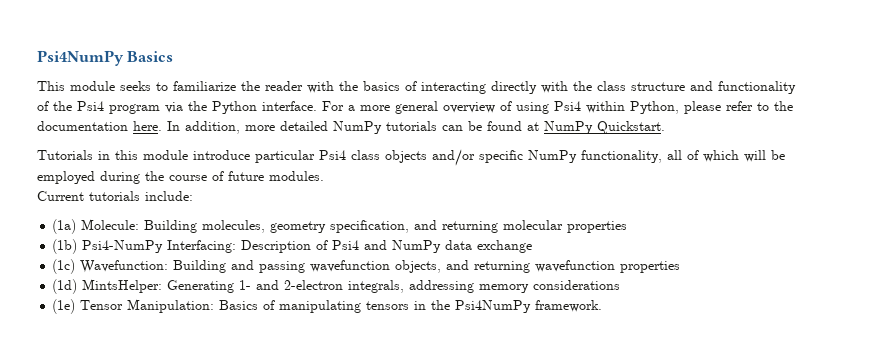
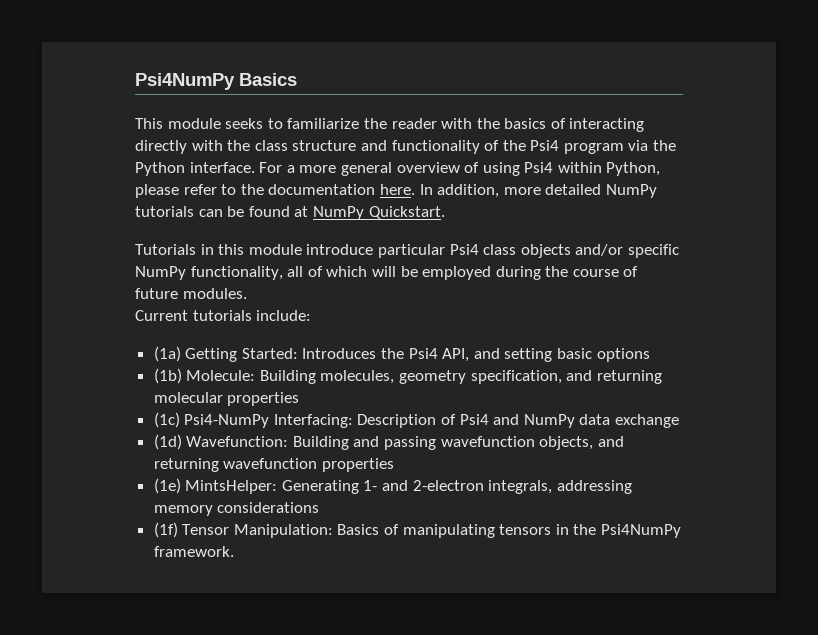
- (1a) Molecule: Building molecules, geometry specification, and returning molecular properties
+ (1a) Getting Started: Introduces the Psi4 API, and setting basic options
+ (1b) Molecule: Building molecules, geometry specification, and returning molecular properties
- (1b) Psi4-NumPy Interfacing: Description of Psi4 and NumPy data exchange
+ (1c) Psi4-NumPy Interfacing: Description of Psi4 and NumPy data exchange
- (1c) Wavefunction: Building and passing wavefunction objects, and returning wavefunction properties
+ (1d) Wavefunction: Building and passing wavefunction objects, and returning wavefunction properties
- (1d) MintsHelper: Generating 1- and 2-electron integrals, addressing memory considerations
+ (1e) MintsHelper: Generating 1- and 2-electron integrals, addressing memory considerations
- (1e) Tensor Manipulation: Basics of manipulating tensors in the Psi4NumPy framework.
+ (1f) Tensor Manipulation: Basics of manipulating tensors in the Psi4NumPy framework.

